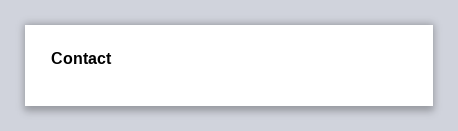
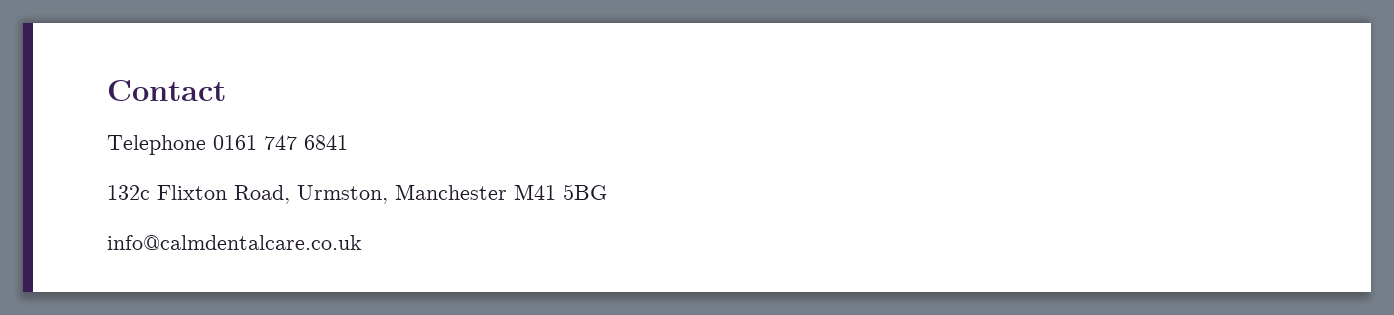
+ Telephone 0161 747 6841
+ 132c Flixton Road, Urmston, Manchester M41 5BG
+ info@calmdentalcare.co.uk

